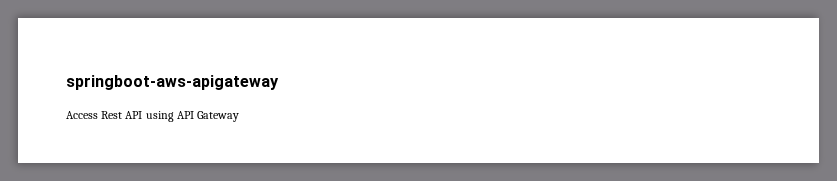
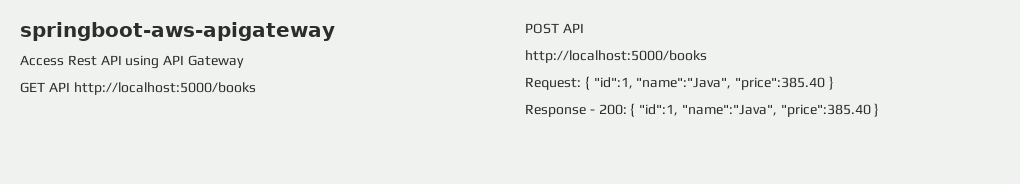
+ GET API http://localhost:5000/books
+ POST API
+ http://localhost:5000/books
+ Request: { "id":1, "name":"Java", "price":385.40 }
+ Response - 200: { "id":1, "name":"Java", "price":385.40 }

